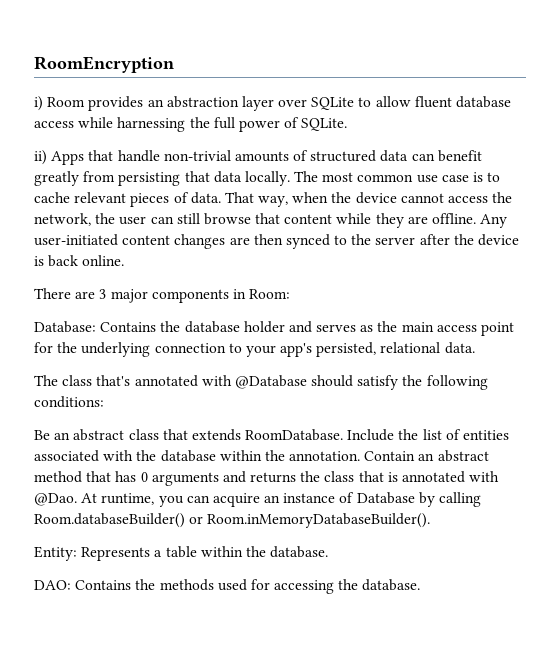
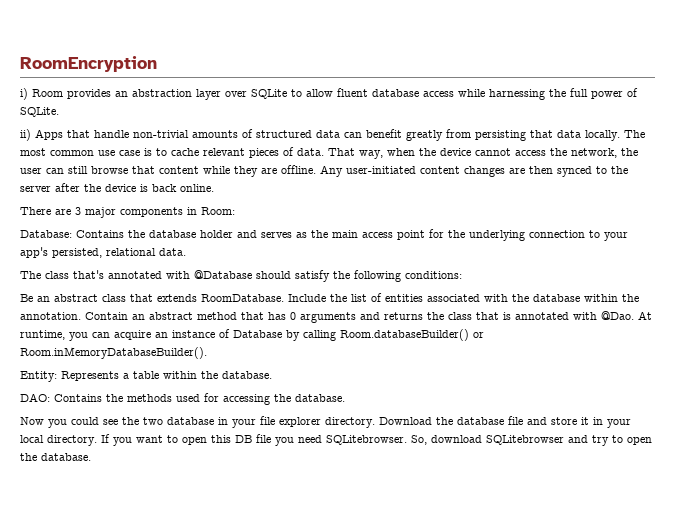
+ Now you could see the two database in your file explorer directory. Download the database file and store it in your local directory. If you want to open this DB file you need SQLitebrowser. So, download SQLitebrowser and try to open the database.

